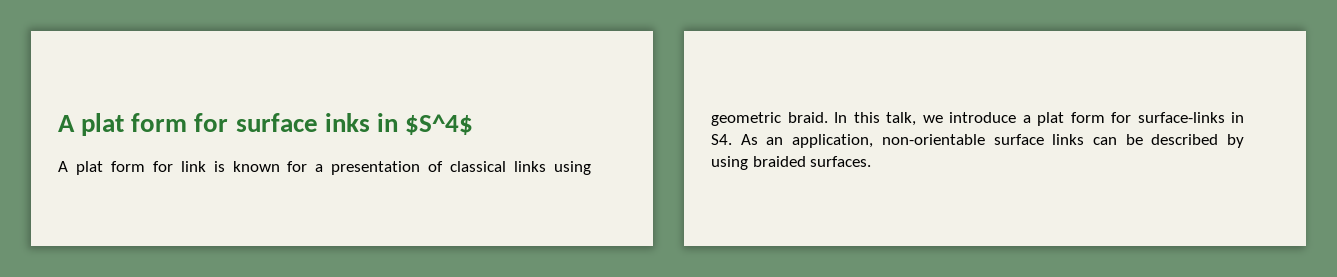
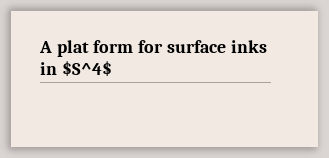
- A plat form for link is known for a presentation of classical links using geometric braid. In this talk, we introduce a plat form for surface-links in S4. As an application, non-orientable surface links can be described by using braided surfaces.

